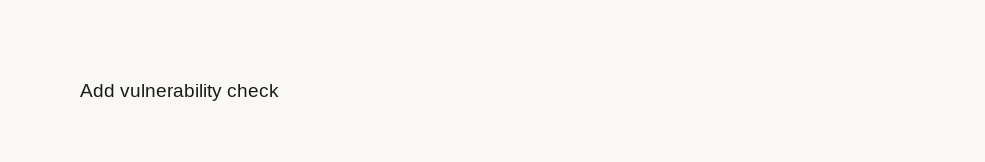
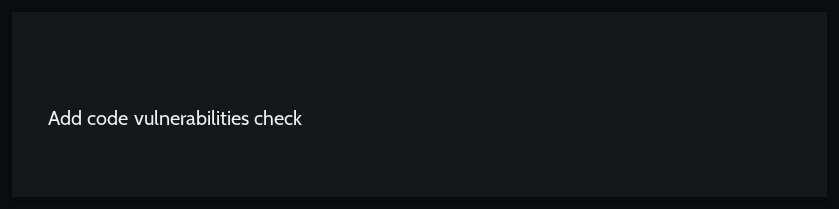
- Add vulnerability check
+ Add code vulnerabilities check

